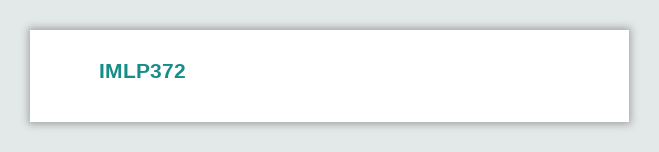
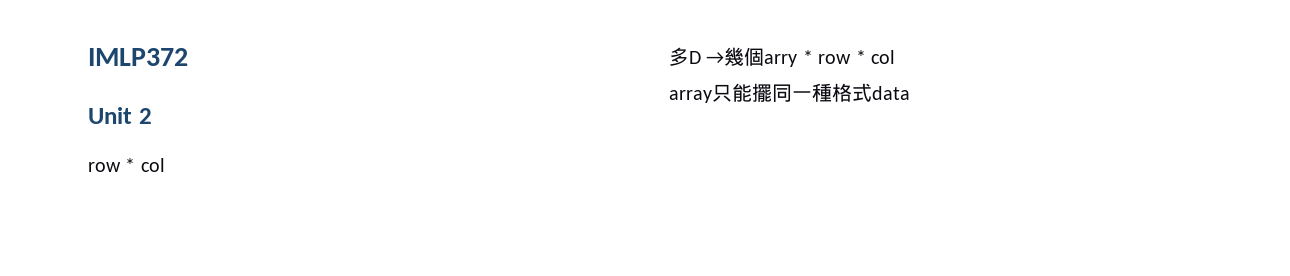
+ Unit 2
+ row * col
+ 多D →幾個arry * row * col
+ array只能擺同一種格式data

